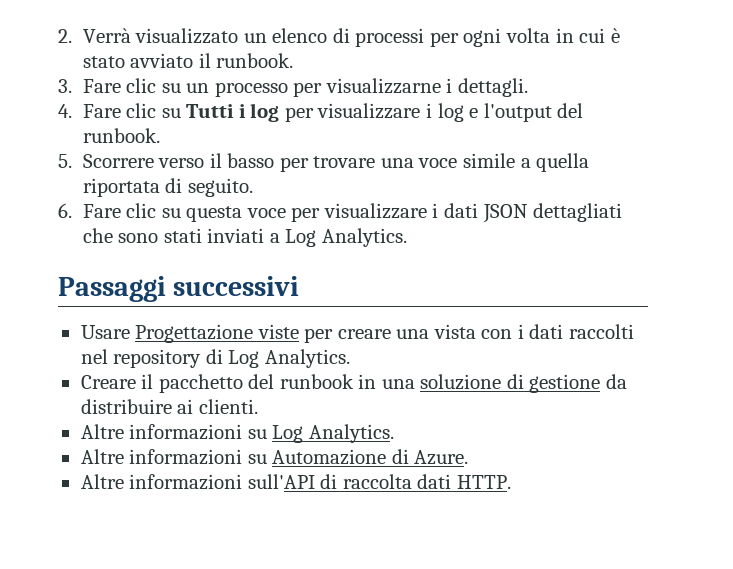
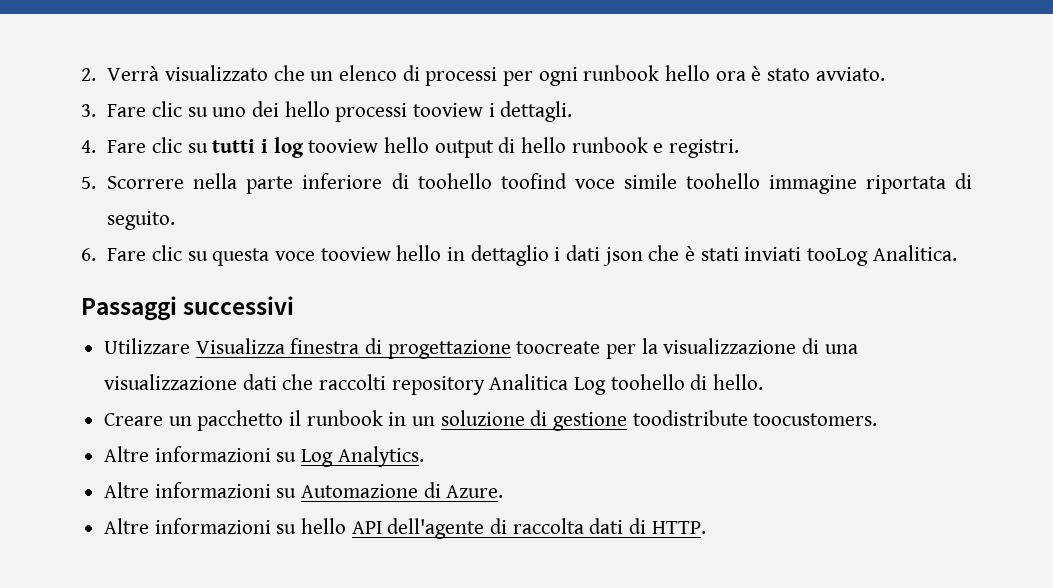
- 2. Verrà visualizzato un elenco di processi per ogni volta in cui è stato avviato il runbook.
+ 2. Verrà visualizzato che un elenco di processi per ogni runbook hello ora è stato avviato.
- 3. Fare clic su un processo per visualizzarne i dettagli.
+ 3. Fare clic su uno dei hello processi tooview i dettagli.
- 4. Fare clic su Tutti i log per visualizzare i log e l'output del runbook.
- 5. Scorrere verso il basso per trovare una voce simile a quella riportata di seguito.
+ 4. Fare clic su tutti i log tooview hello output di hello runbook e registri.
+ 5. Scorrere nella parte inferiore di toohello toofind voce simile toohello immagine riportata di seguito.
- 6. Fare clic su questa voce per visualizzare i dati JSON dettagliati che sono stati inviati a Log Analytics.
+ 6. Fare clic su questa voce tooview hello in dettaglio i dati json che è stati inviati tooLog Analitica.
  Passaggi successivi
- Usare Progettazione viste per creare una vista con i dati raccolti nel repository di Log Analytics.
- Creare il pacchetto del runbook in una soluzione di gestione da distribuire ai clienti.
+ Utilizzare Visualizza finestra di progettazione toocreate per la visualizzazione di una visualizzazione dati che raccolti repository Analitica Log toohello di hello.
+ Creare un pacchetto il runbook in un soluzione di gestione toodistribute toocustomers.
- Altre informazioni sull'API di raccolta dati HTTP.
+ Altre informazioni su hello API dell'agente di raccolta dati di HTTP.

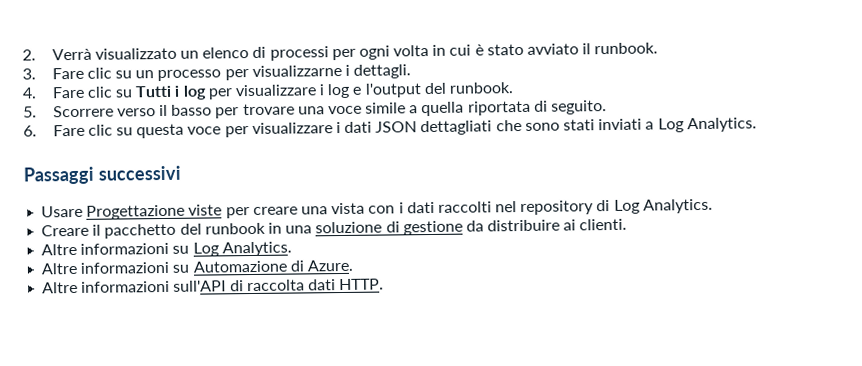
- 2. Verrà visualizzato che un elenco di processi per ogni runbook hello ora è stato avviato.
+ 2. Verrà visualizzato un elenco di processi per ogni volta in cui è stato avviato il runbook.
- 3. Fare clic su uno dei hello processi tooview i dettagli.
+ 3. Fare clic su un processo per visualizzarne i dettagli.
- 4. Fare clic su tutti i log tooview hello output di hello runbook e registri.
- 5. Scorrere nella parte inferiore di toohello toofind voce simile toohello immagine riportata di seguito.
+ 4. Fare clic su Tutti i log per visualizzare i log e l'output del runbook.
+ 5. Scorrere verso il basso per trovare una voce simile a quella riportata di seguito.
- 6. Fare clic su questa voce tooview hello in dettaglio i dati json che è stati inviati tooLog Analitica.
+ 6. Fare clic su questa voce per visualizzare i dati JSON dettagliati che sono stati inviati a Log Analytics.
  Passaggi successivi
- Utilizzare Visualizza finestra di progettazione toocreate per la visualizzazione di una visualizzazione dati che raccolti repository Analitica Log toohello di hello.
- Creare un pacchetto il runbook in un soluzione di gestione toodistribute toocustomers.
+ Usare Progettazione viste per creare una vista con i dati raccolti nel repository di Log Analytics.
+ Creare il pacchetto del runbook in una soluzione di gestione da distribuire ai clienti.
- Altre informazioni su hello API dell'agente di raccolta dati di HTTP.
+ Altre informazioni sull'API di raccolta dati HTTP.

